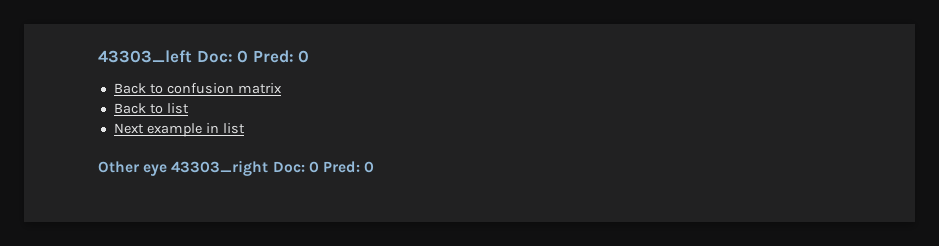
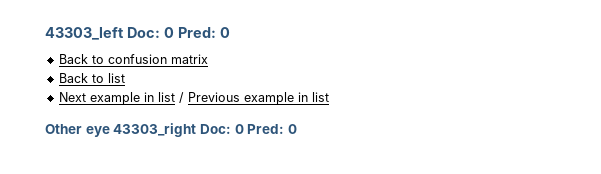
- Next example in list
+ Next example in list / Previous example in list

